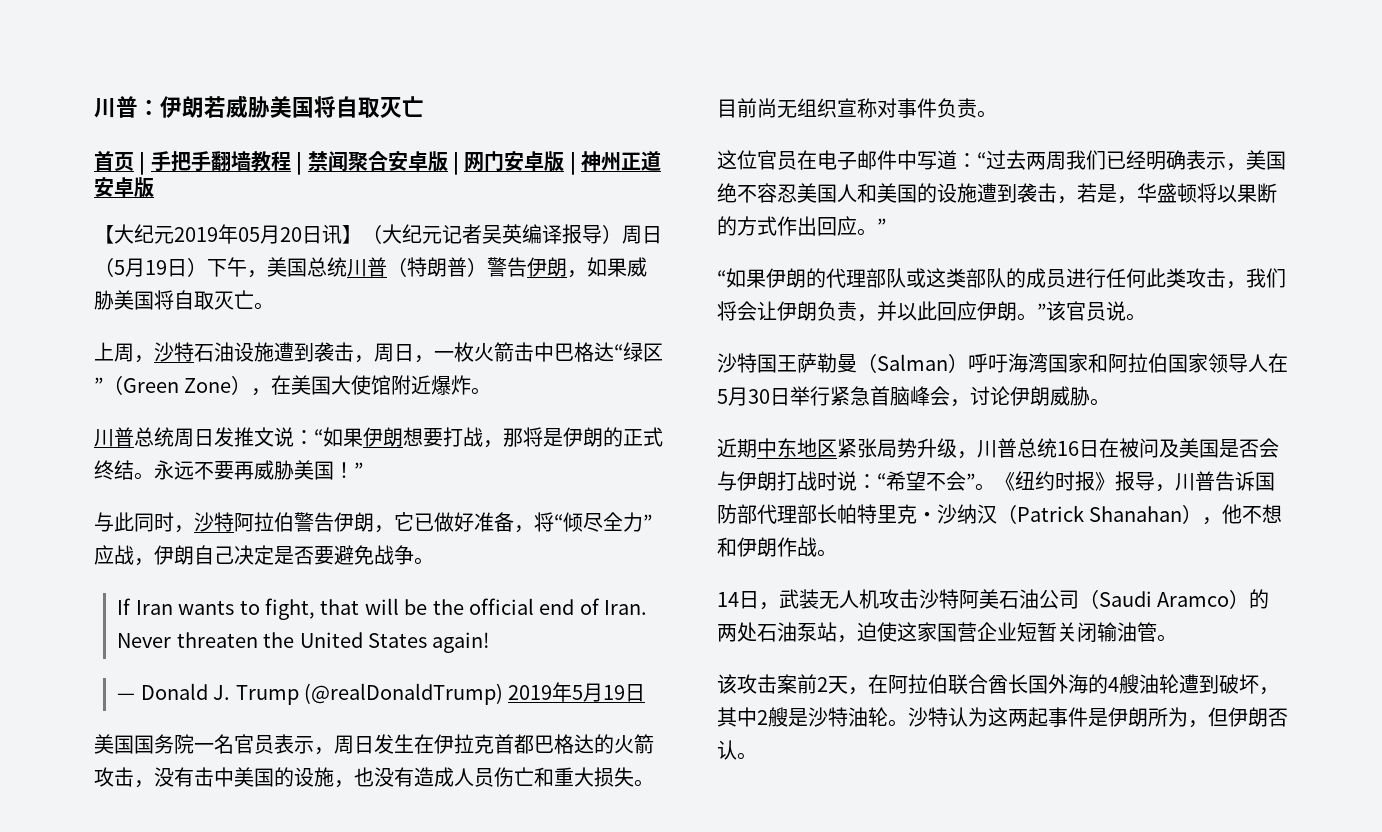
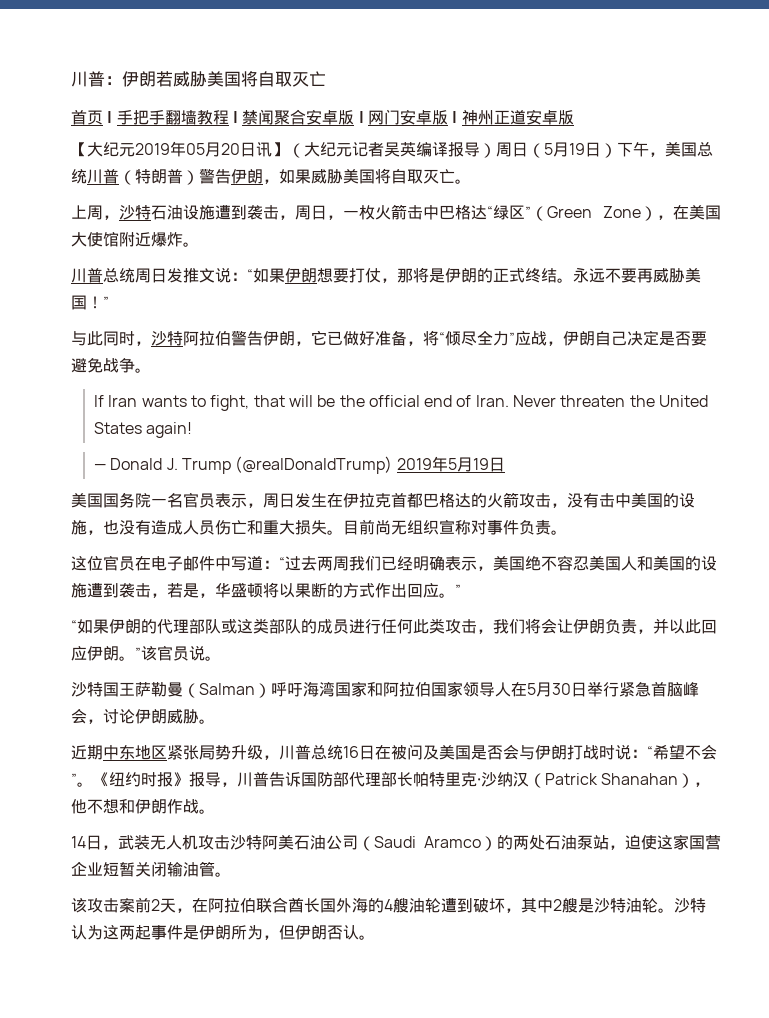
- 川普总统周日发推文说：“如果伊朗想要打战，那将是伊朗的正式终结。
+ 川普总统周日发推文说：“如果伊朗想要打仗，那将是伊朗的正式终结。

